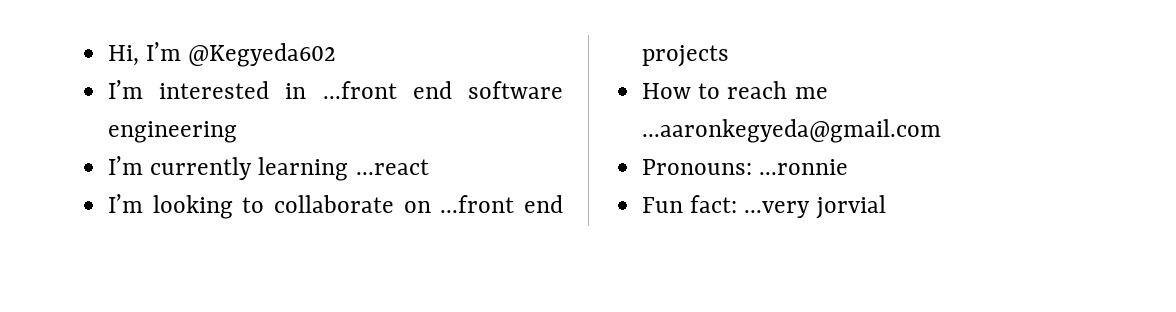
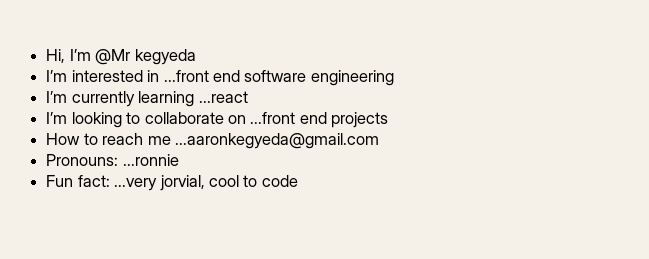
- Hi, I’m @Kegyeda602
+ Hi, I’m @Mr kegyeda
- Fun fact: ...very jorvial
+ Fun fact: ...very jorvial, cool to code

